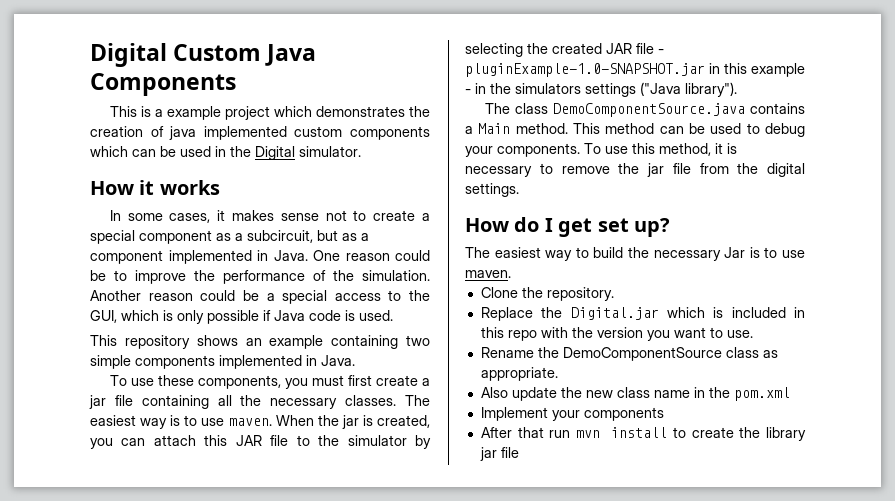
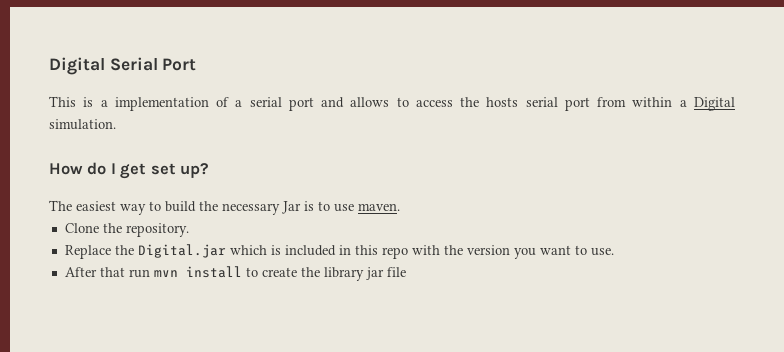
- Digital Custom Java Components
+ Digital Serial Port
- This is a example project which demonstrates the creation of java implemented custom components which can be used in the Digital simulator.
- How it works
- In some cases, it makes sense not to create a special component as a subcircuit, but as a component implemented in Java. One reason could be to improve the performance of the simulation. Another reason could be a special access to the GUI, which is only possible if Java code is used.
- This repository shows an example containing two simple components implemented in Java.
- To use these components, you must first create a jar file containing all the necessary classes. The easiest way is to use maven. When the jar is created, you can attach this JAR file to the simulator by selecting the created JAR file - pluginExample-1.0-SNAPSHOT.jar in this example - in the simulators settings ("Java library").
- The class DemoComponentSource.java contains a Main method. This method can be used to debug your components. To use this method, it is necessary to remove the jar file from the digital settings.
+ This is a implementation of a serial port and allows to access the hosts serial port from within a Digital simulation.
- Rename the DemoComponentSource class as appropriate.
- Also update the new class name in the pom.xml
- Implement your components

